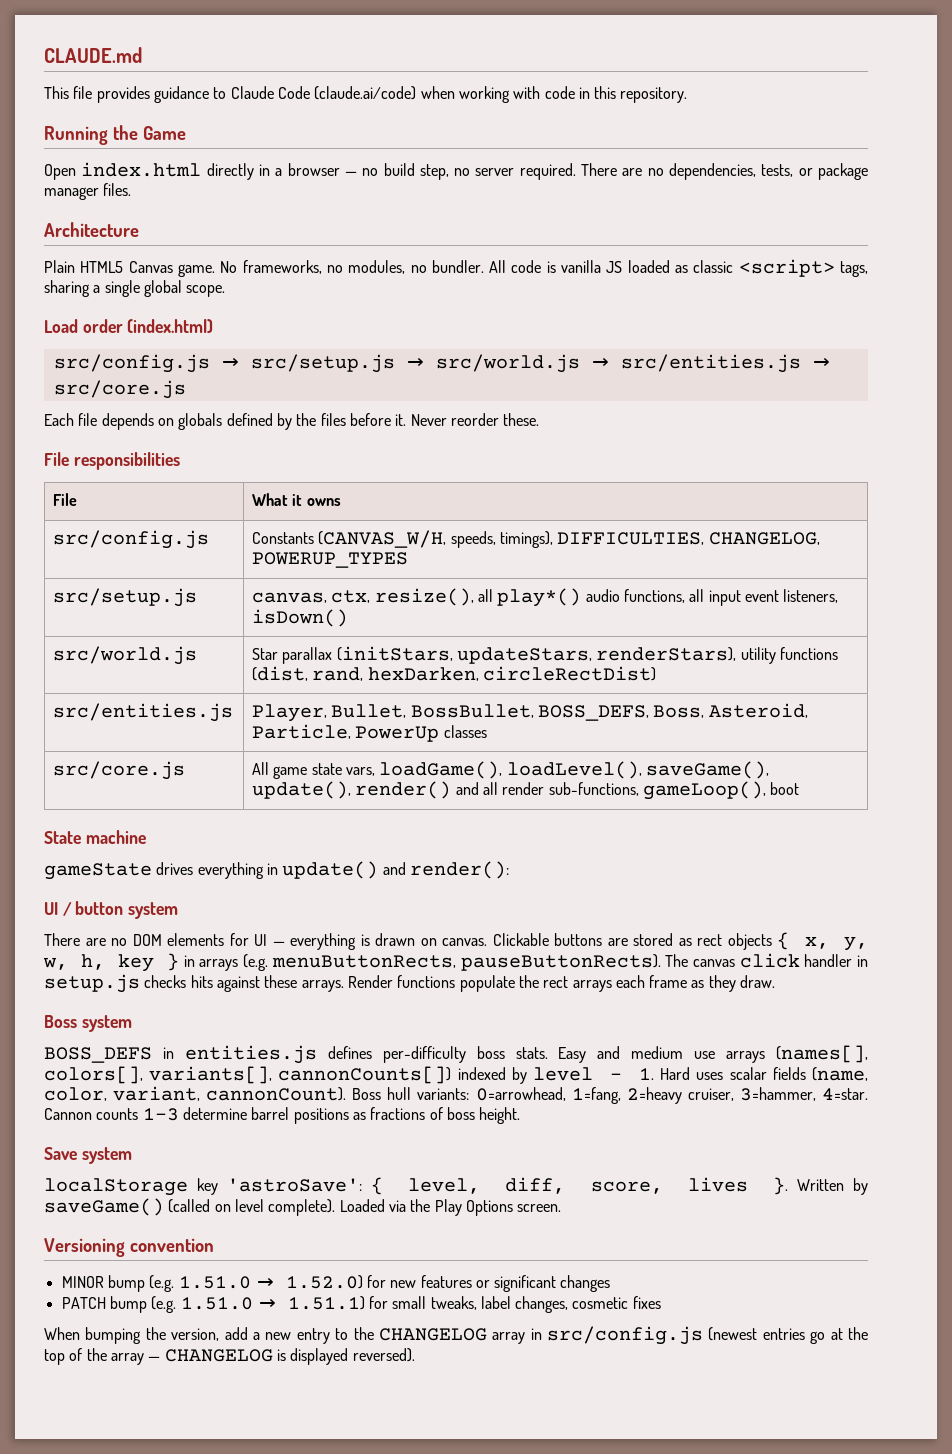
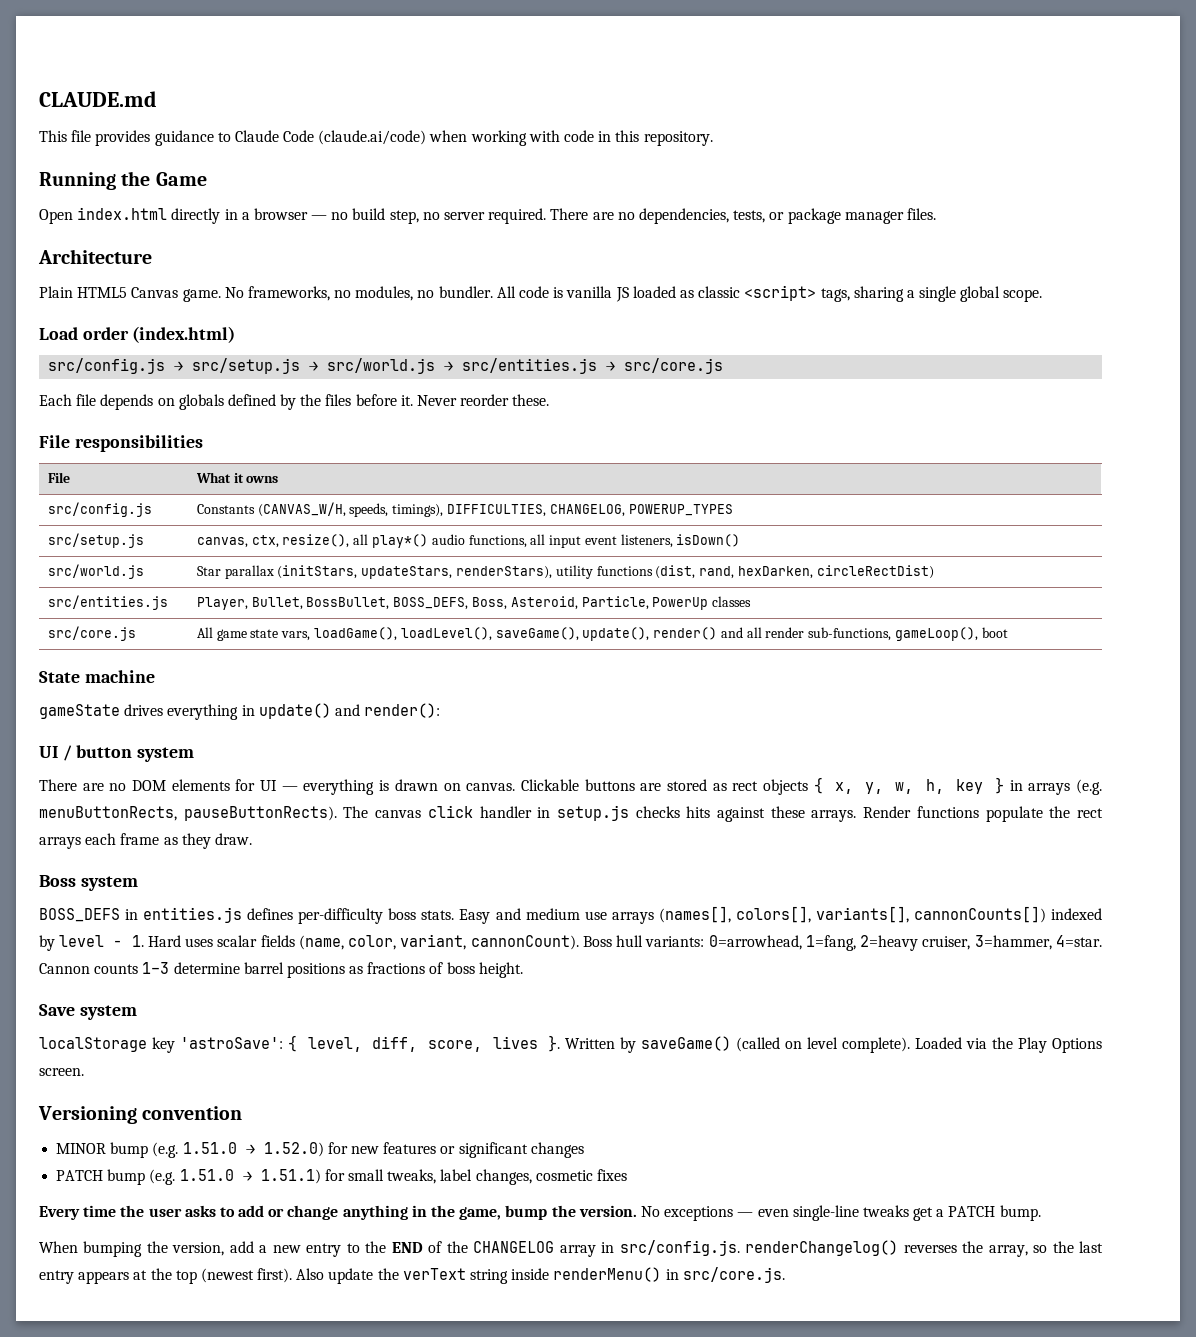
+ Every time the user asks to add or change anything in the game, bump the version. No exceptions — even single-line tweaks get a PATCH bump.
- When bumping the version, add a new entry to the CHANGELOG array in src/config.js (newest entries go at the top of the array — CHANGELOG is displayed reversed).
+ When bumping the version, add a new entry to the END of the CHANGELOG array in src/config.js. renderChangelog() reverses the array, so the last entry appears at the top (newest first). Also update the verText string inside renderMenu() in src/core.js.

